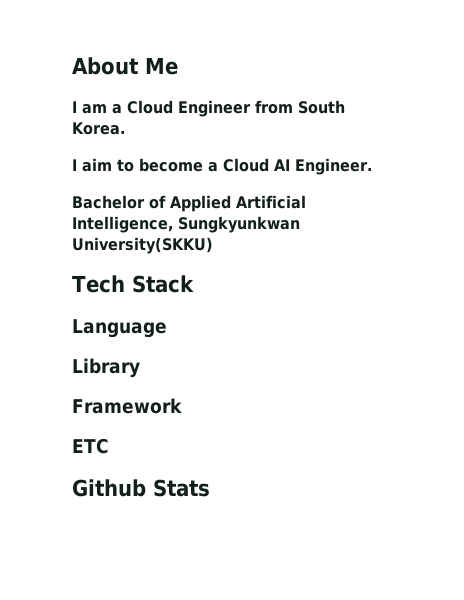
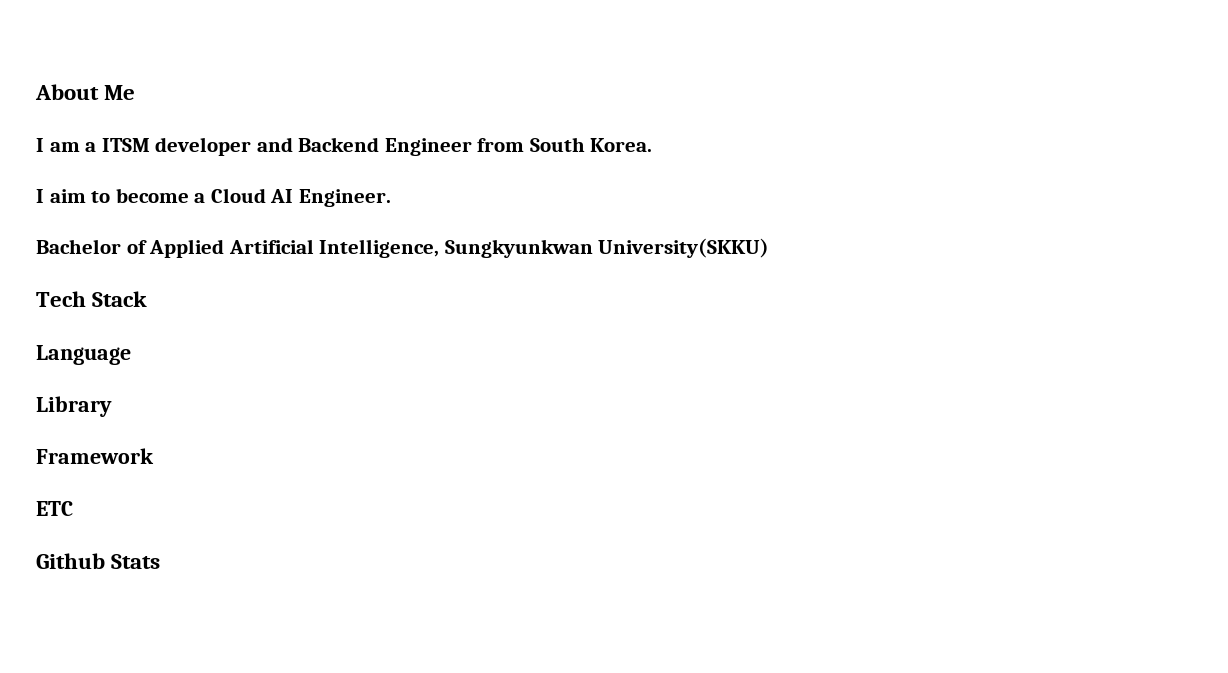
- I am a Cloud Engineer from South Korea.
+ I am a ITSM developer and Backend Engineer from South Korea.

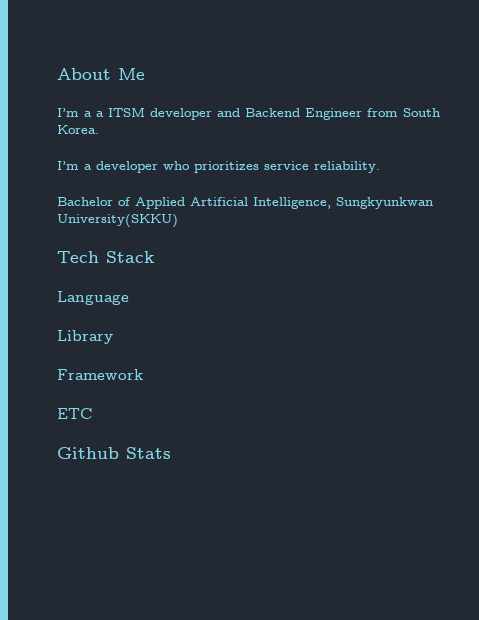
- I am a ITSM developer and Backend Engineer from South Korea.
+ I’m a a ITSM developer and Backend Engineer from South Korea.
- I aim to become a Cloud AI Engineer.
+ I’m a developer who prioritizes service reliability.

